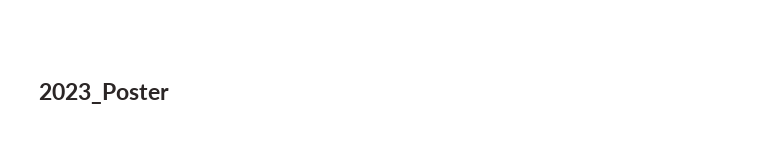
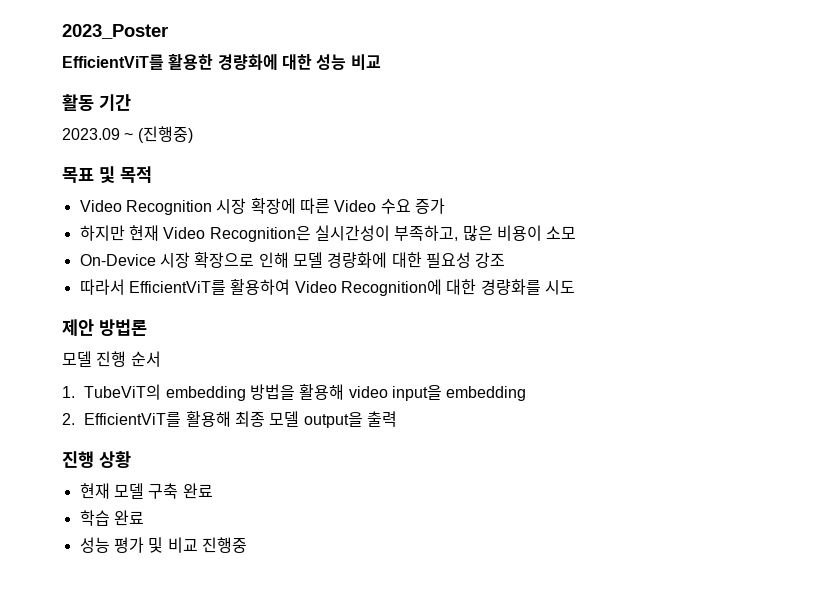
+ EfficientViT를 활용한 경량화에 대한 성능 비교
+ 활동 기간
+ 2023.09 ~ (진행중)
+ 목표 및 목적
+ Video Recognition 시장 확장에 따른 Video 수요 증가
+ 하지만 현재 Video Recognition은 실시간성이 부족하고, 많은 비용이 소모
+ On-Device 시장 확장으로 인해 모델 경량화에 대한 필요성 강조
+ 따라서 EfficientViT를 활용하여 Video Recognition에 대한 경량화를 시도
+ 제안 방법론
+ 모델 진행 순서
+ 1. TubeViT의 embedding 방법을 활용해 video input을 embedding
+ 2. EfficientViT를 활용해 최종 모델 output을 출력
+ 진행 상황
+ 현재 모델 구축 완료
+ 학습 완료
+ 성능 평가 및 비교 진행중

